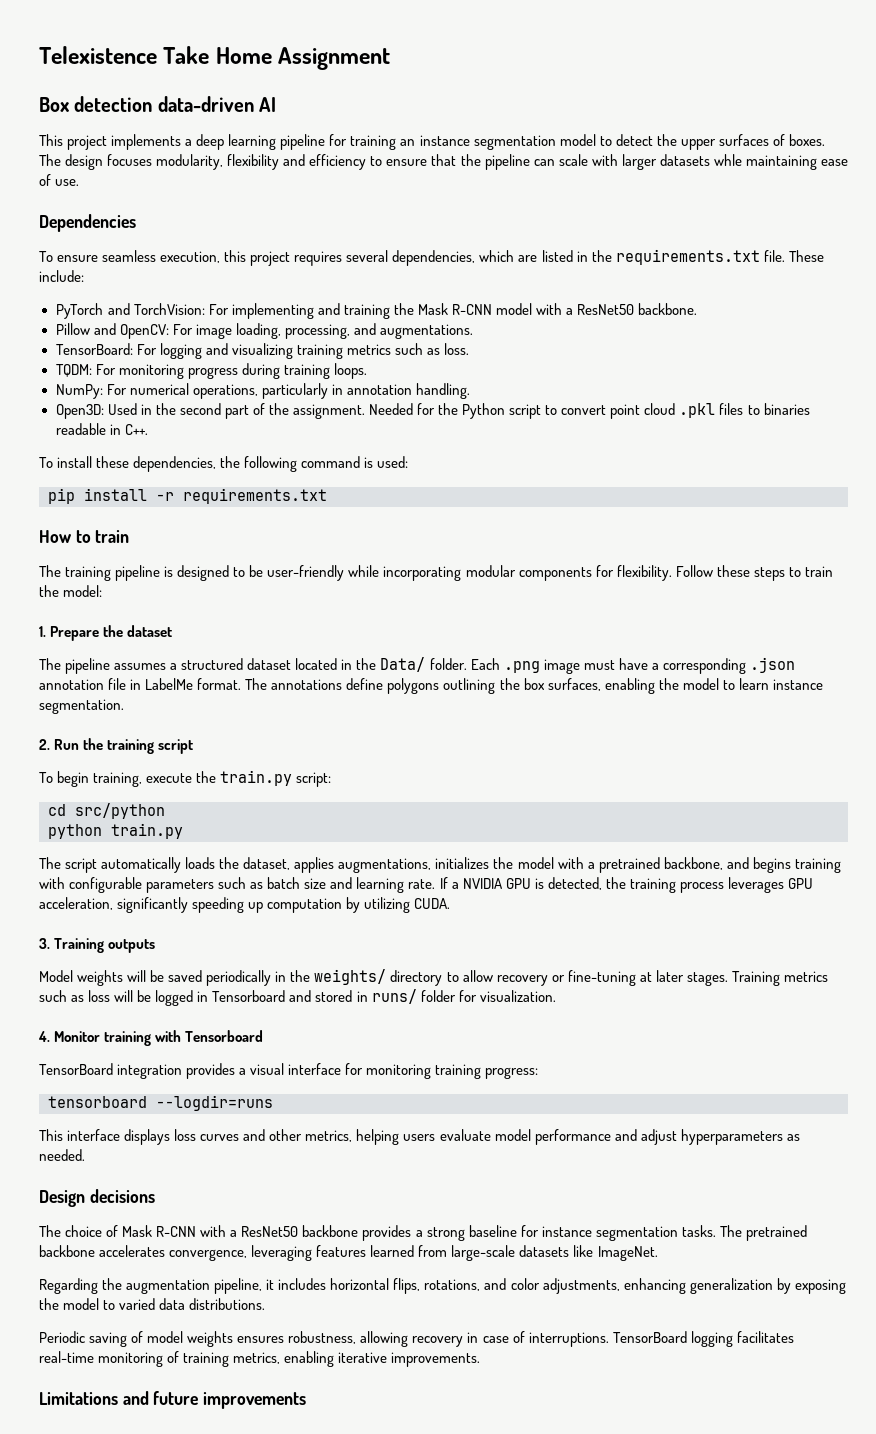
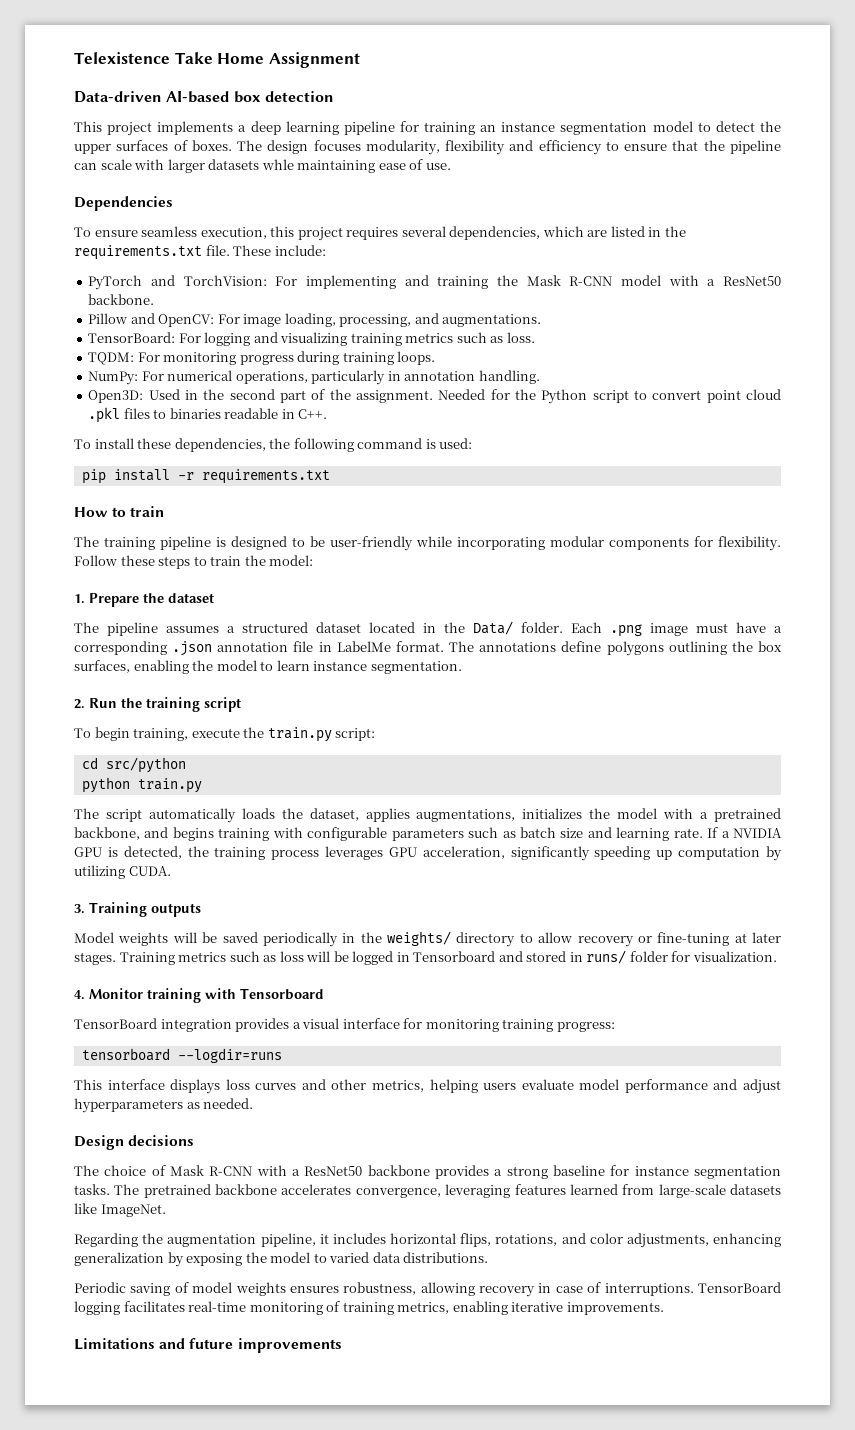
- Box detection data-driven AI
+ Data-driven AI-based box detection

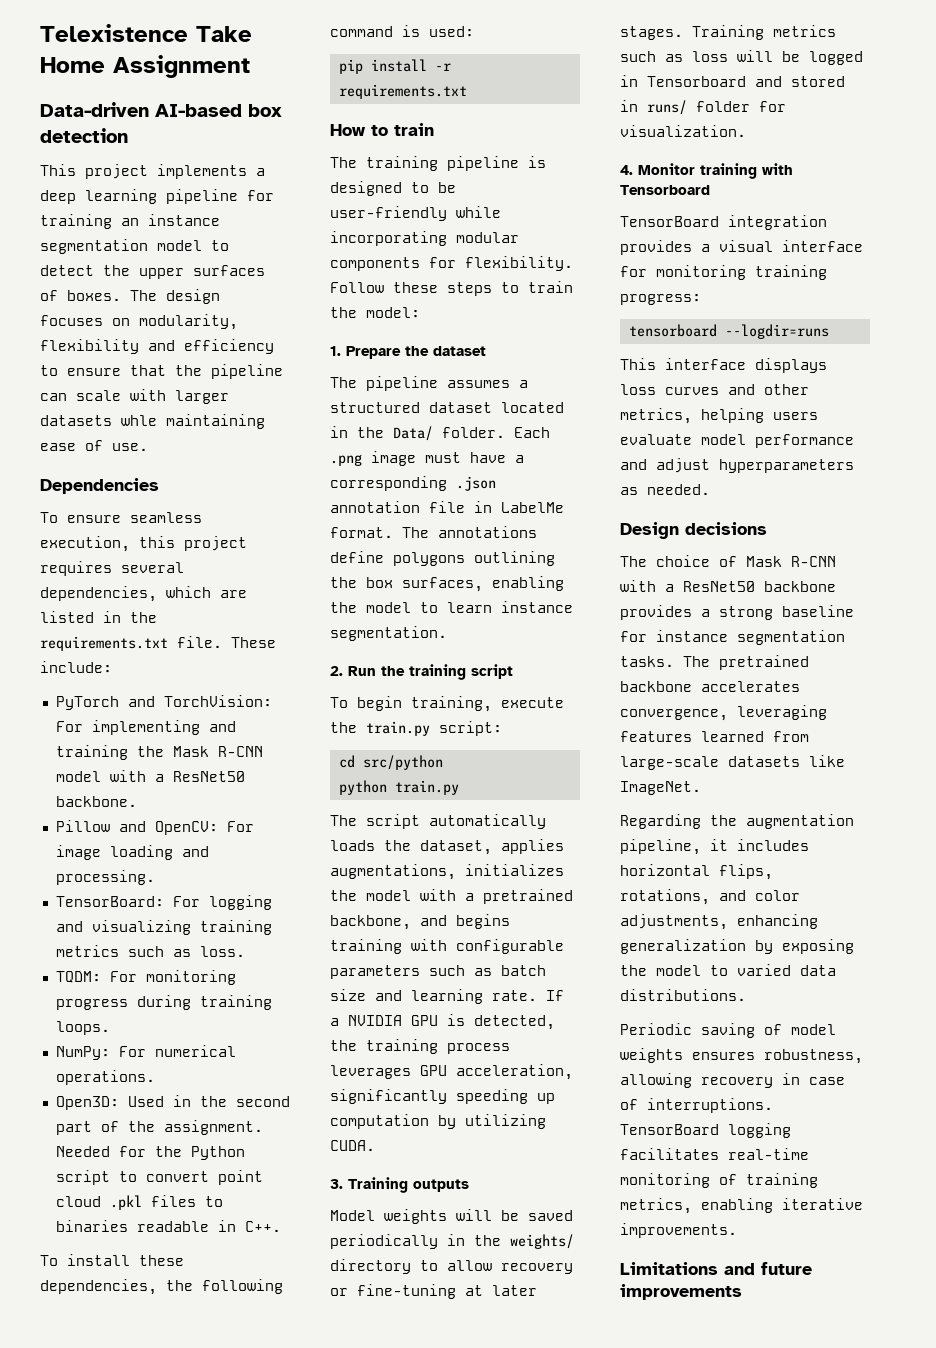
- The design focuses modularity, flexibility and efficiency to ensure that the pipeline can scale with larger datasets whle maintaining ease of use.
+ The design focuses on modularity, flexibility and efficiency to ensure that the pipeline can scale with larger datasets whle maintaining ease of use.
- Pillow and OpenCV: For image loading, processing, and augmentations.
+ Pillow and OpenCV: For image loading and processing.
- NumPy: For numerical operations, particularly in annotation handling.
+ NumPy: For numerical operations.

